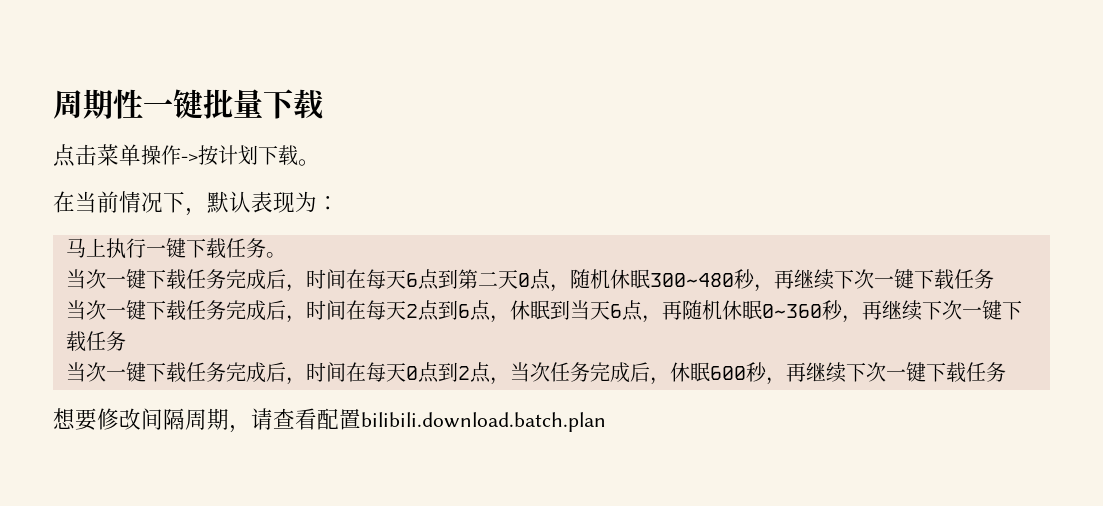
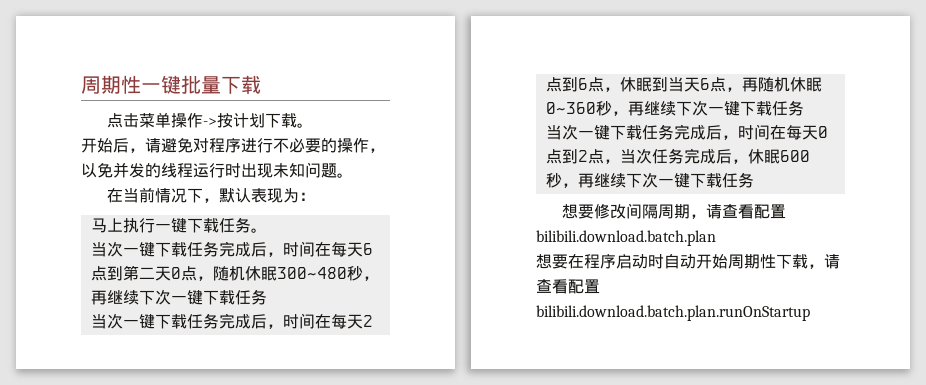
+ 开始后，请避免对程序进行不必要的操作，以免并发的线程运行时出现未知问题。
+ 想要在程序启动时自动开始周期性下载，请查看配置bilibili.download.batch.plan.runOnStartup

